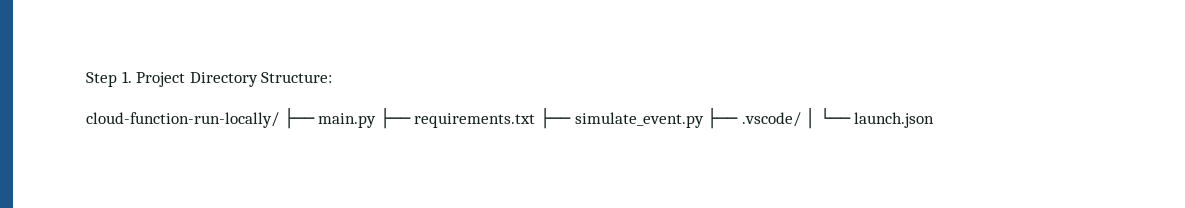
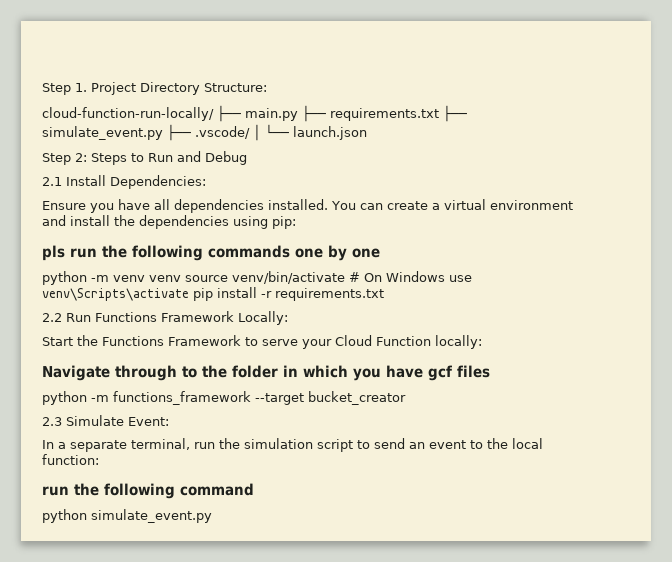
+ Step 2: Steps to Run and Debug
+ 2.1 Install Dependencies:
+ Ensure you have all dependencies installed. You can create a virtual environment and install the dependencies using pip:
+ pls run the following commands one by one
+ python -m venv venv source venv/bin/activate # On Windows use venv\Scripts\activate pip install -r requirements.txt
+ 2.2 Run Functions Framework Locally:
+ Start the Functions Framework to serve your Cloud Function locally:
+ Navigate through to the folder in which you have gcf files
+ python -m functions_framework --target bucket_creator
+ 2.3 Simulate Event:
+ In a separate terminal, run the simulation script to send an event to the local function:
+ run the following command
+ python simulate_event.py

